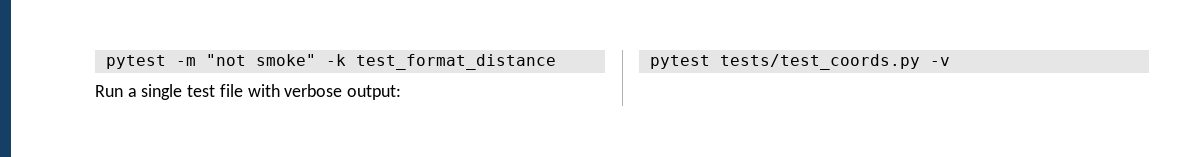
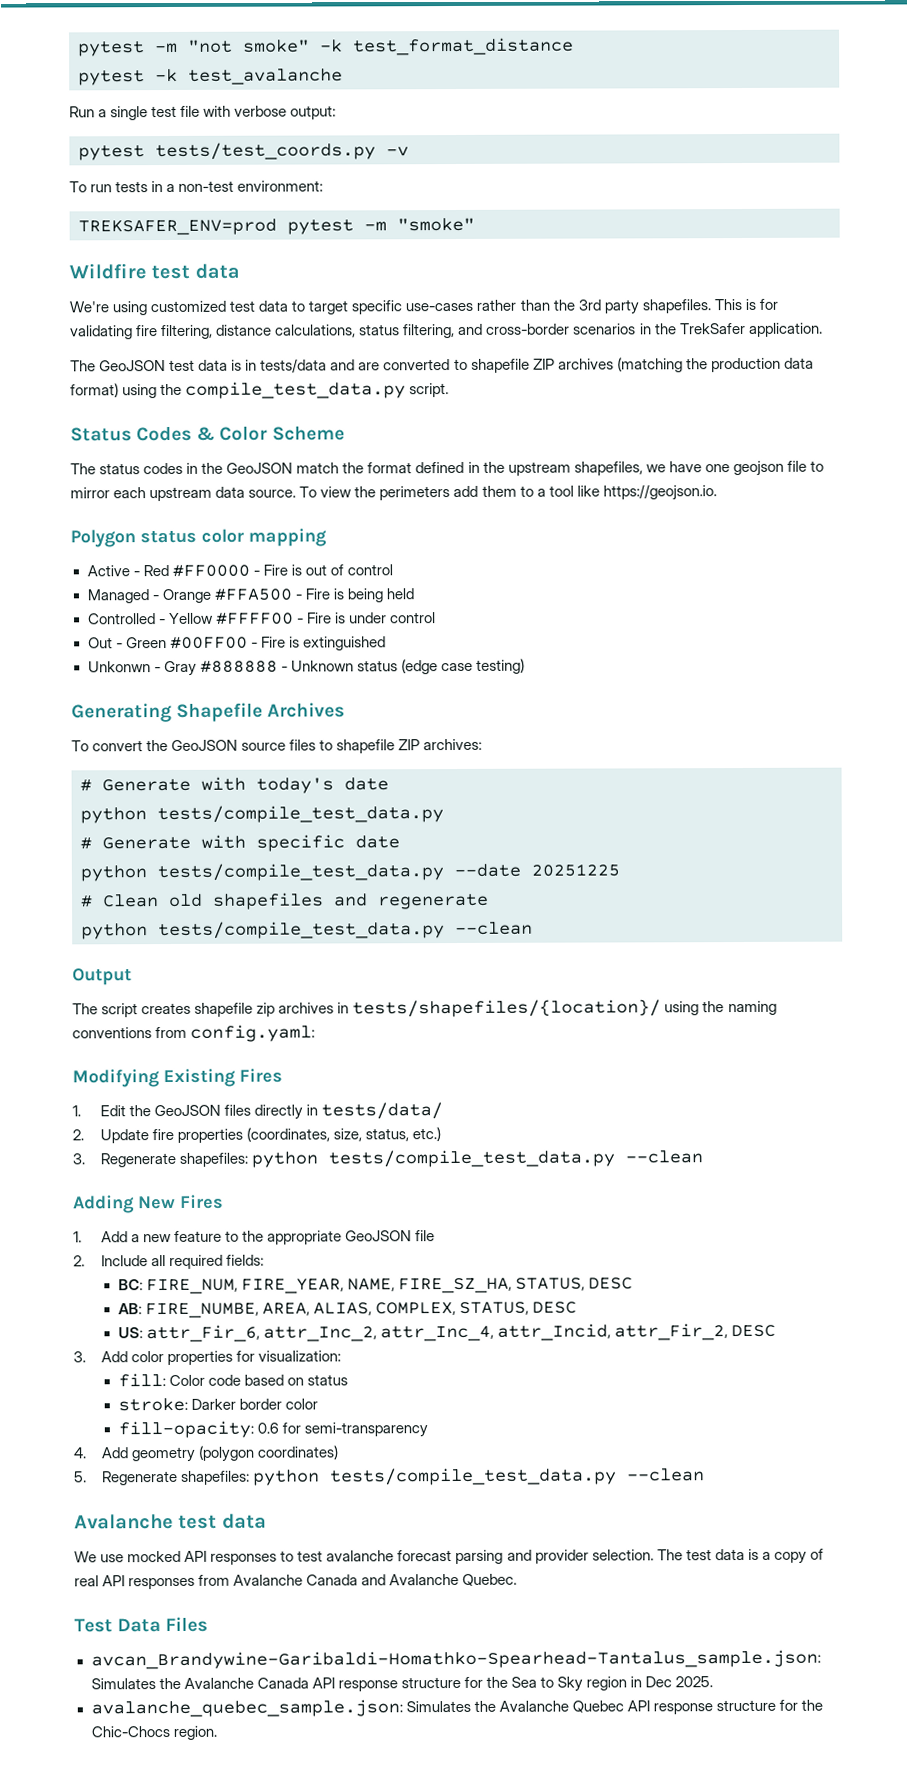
+ pytest -k test_avalanche
+ To run tests in a non-test environment:
+ TREKSAFER_ENV=prod pytest -m "smoke"
+ Wildfire test data
+ We're using customized test data to target specific use-cases rather than the 3rd party shapefiles. This is for validating fire filtering, distance calculations, status filtering, and cross-border scenarios in the TrekSafer application.
+ The GeoJSON test data is in tests/data and are converted to shapefile ZIP archives (matching the production data format) using the compile_test_data.py script.
+ Status Codes & Color Scheme
+ The status codes in the GeoJSON match the format defined in the upstream shapefiles, we have one geojson file to mirror each upstream data source. To view the perimeters add them to a tool like https://geojson.io.
+ Polygon status color mapping
+ Active - Red #FF0000 - Fire is out of control
+ Managed - Orange #FFA500 - Fire is being held
+ Controlled - Yellow #FFFF00 - Fire is under control
+ Out - Green #00FF00 - Fire is extinguished
+ Unkonwn - Gray #888888 - Unknown status (edge case testing)
+ Generating Shapefile Archives
+ To convert the GeoJSON source files to shapefile ZIP archives:
+ # Generate with today's date
+ python tests/compile_test_data.py
+ # Generate with specific date
+ python tests/compile_test_data.py --date 20251225
+ # Clean old shapefiles and regenerate
+ python tests/compile_test_data.py --clean
+ Output
+ The script creates shapefile zip archives in tests/shapefiles/{location}/ using the naming conventions from config.yaml:
+ Modifying Existing Fires
+ 1. Edit the GeoJSON files directly in tests/data/
+ 2. Update fire properties (coordinates, size, status, etc.)
+ 3. Regenerate shapefiles: python tests/compile_test_data.py --clean
+ Adding New Fires
+ 1. Add a new feature to the appropriate GeoJSON file
+ 2. Include all required fields:
+ BC: FIRE_NUM, FIRE_YEAR, NAME, FIRE_SZ_HA, STATUS, DESC
+ AB: FIRE_NUMBE, AREA, ALIAS, COMPLEX, STATUS, DESC
+ US: attr_Fir_6, attr_Inc_2, attr_Inc_4, attr_Incid, attr_Fir_2, DESC
+ 3. Add color properties for visualization:
+ fill: Color code based on status
+ stroke: Darker border color
+ fill-opacity: 0.6 for semi-transparency
+ 4. Add geometry (polygon coordinates)
+ 5. Regenerate shapefiles: python tests/compile_test_data.py --clean
+ Avalanche test data
+ We use mocked API responses to test avalanche forecast parsing and provider selection. The test data is a copy of real API responses from Avalanche Canada and Avalanche Quebec.
+ Test Data Files
+ avcan_Brandywine-Garibaldi-Homathko-Spearhead-Tantalus_sample.json: Simulates the Avalanche Canada API response structure for the Sea to Sky region in Dec 2025.
+ avalanche_quebec_sample.json: Simulates the Avalanche Quebec API response structure for the Chic-Chocs region.

